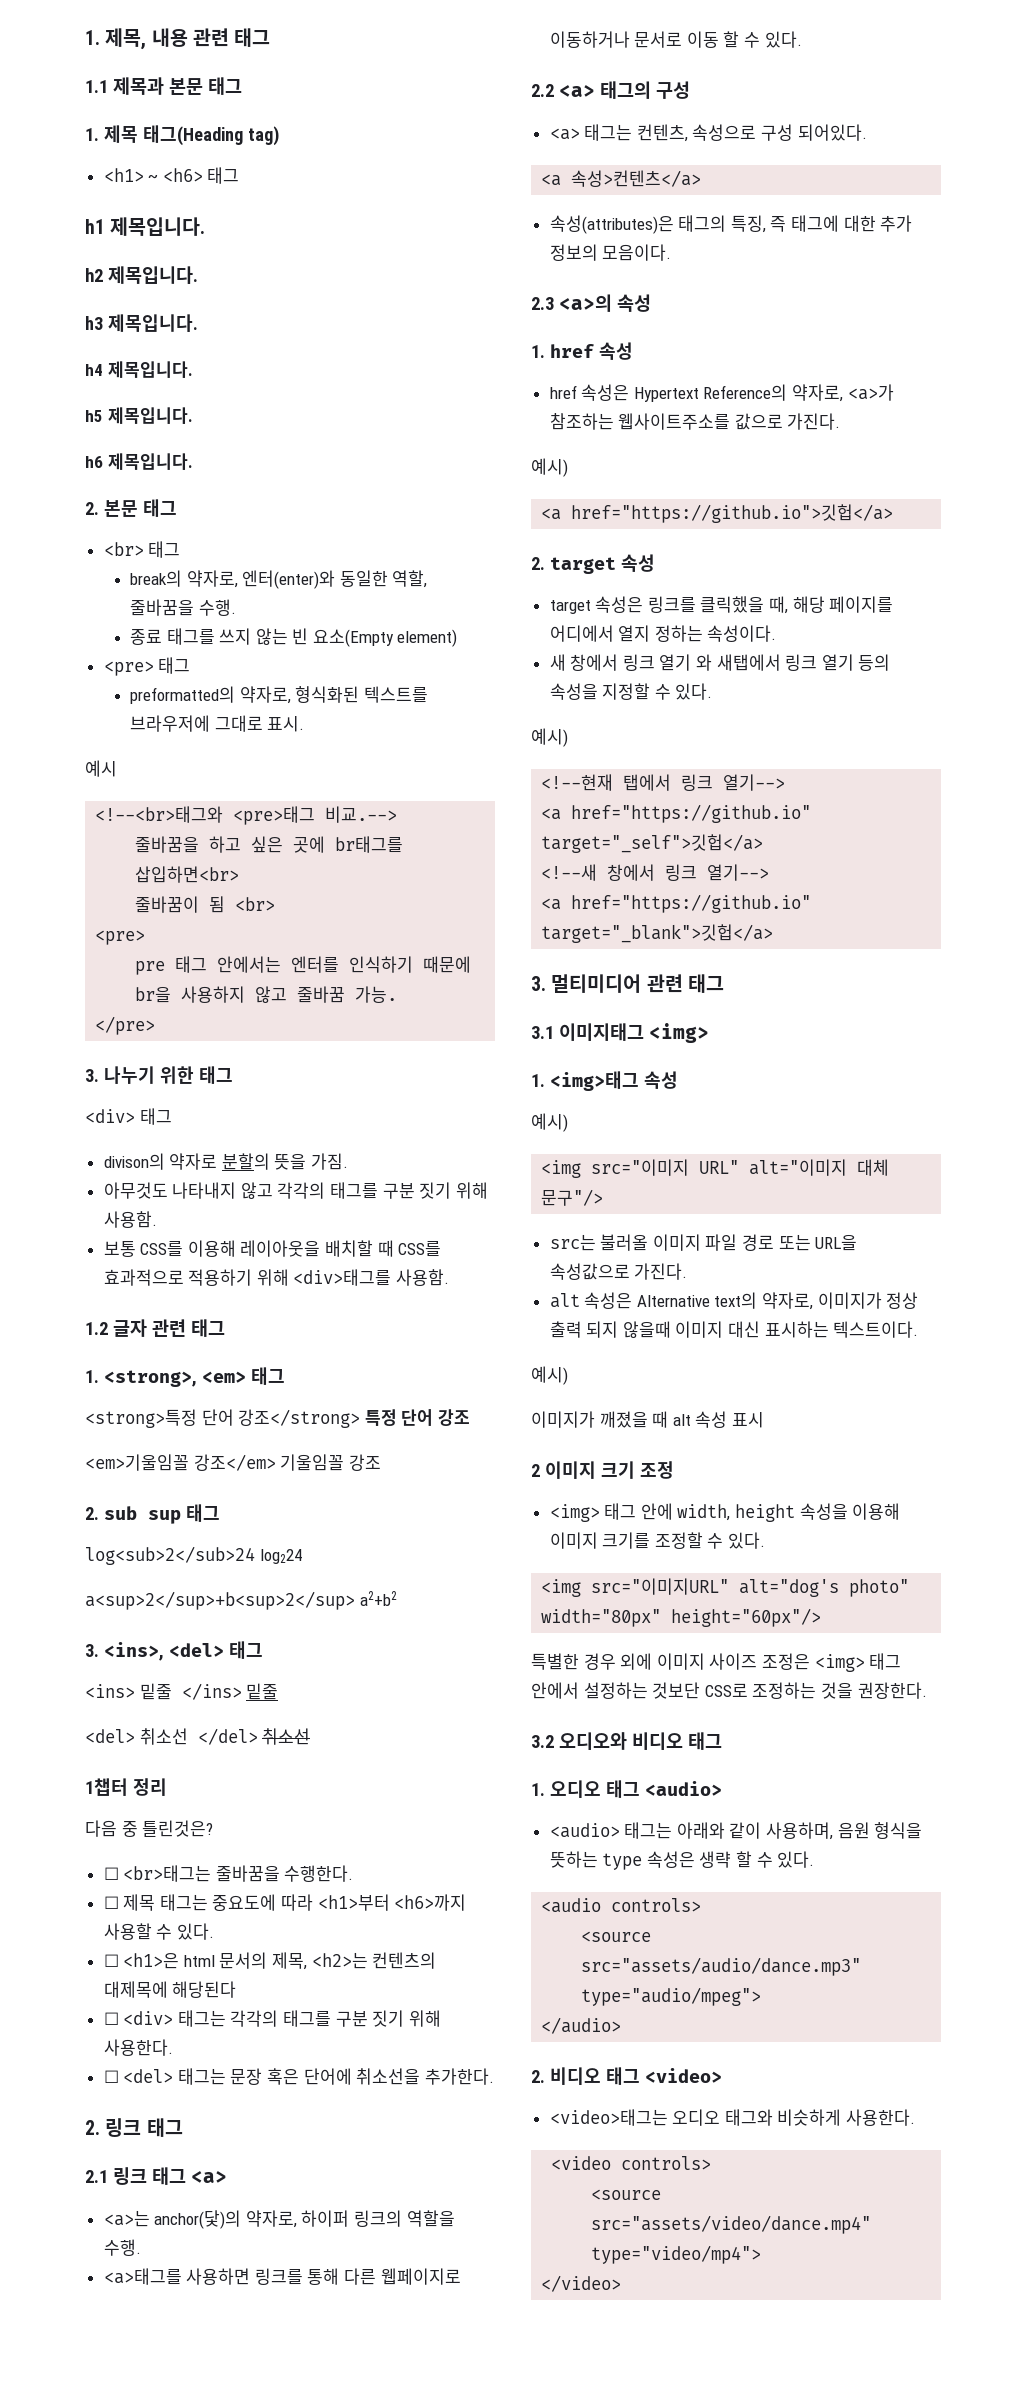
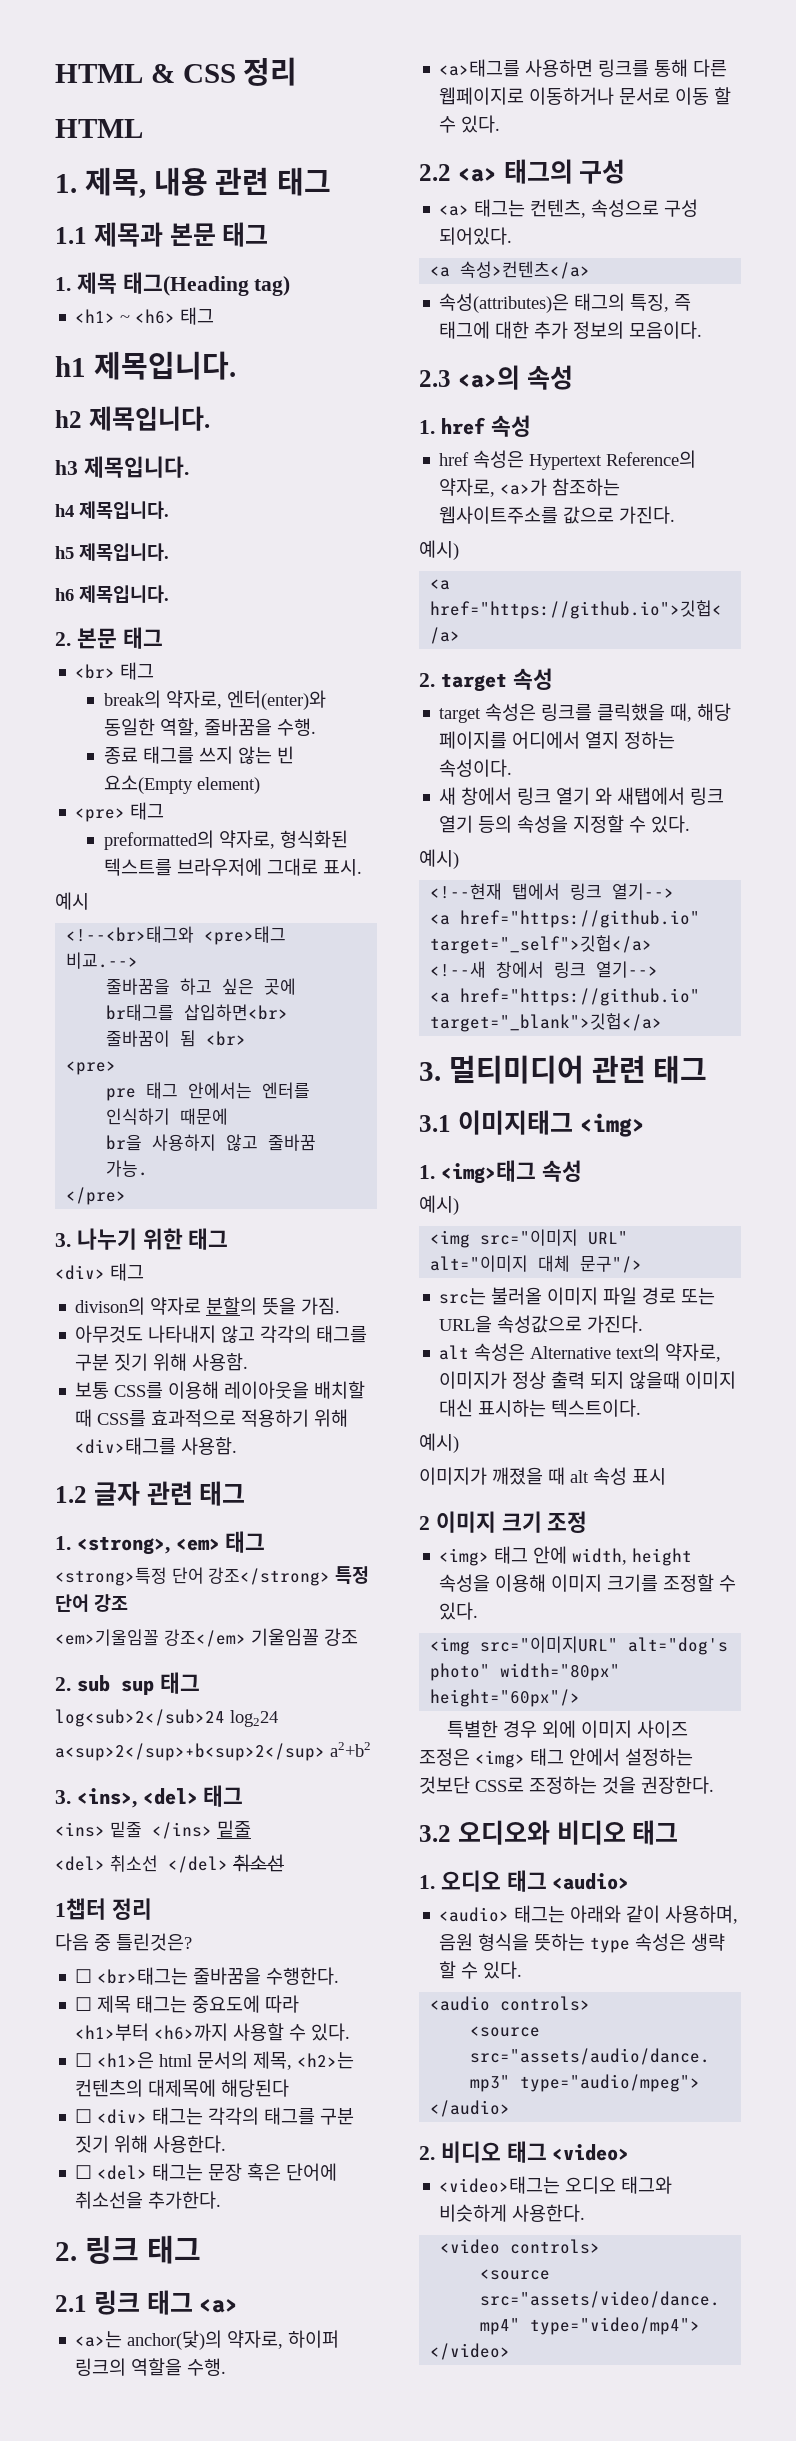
+ HTML & CSS 정리
+ HTML

